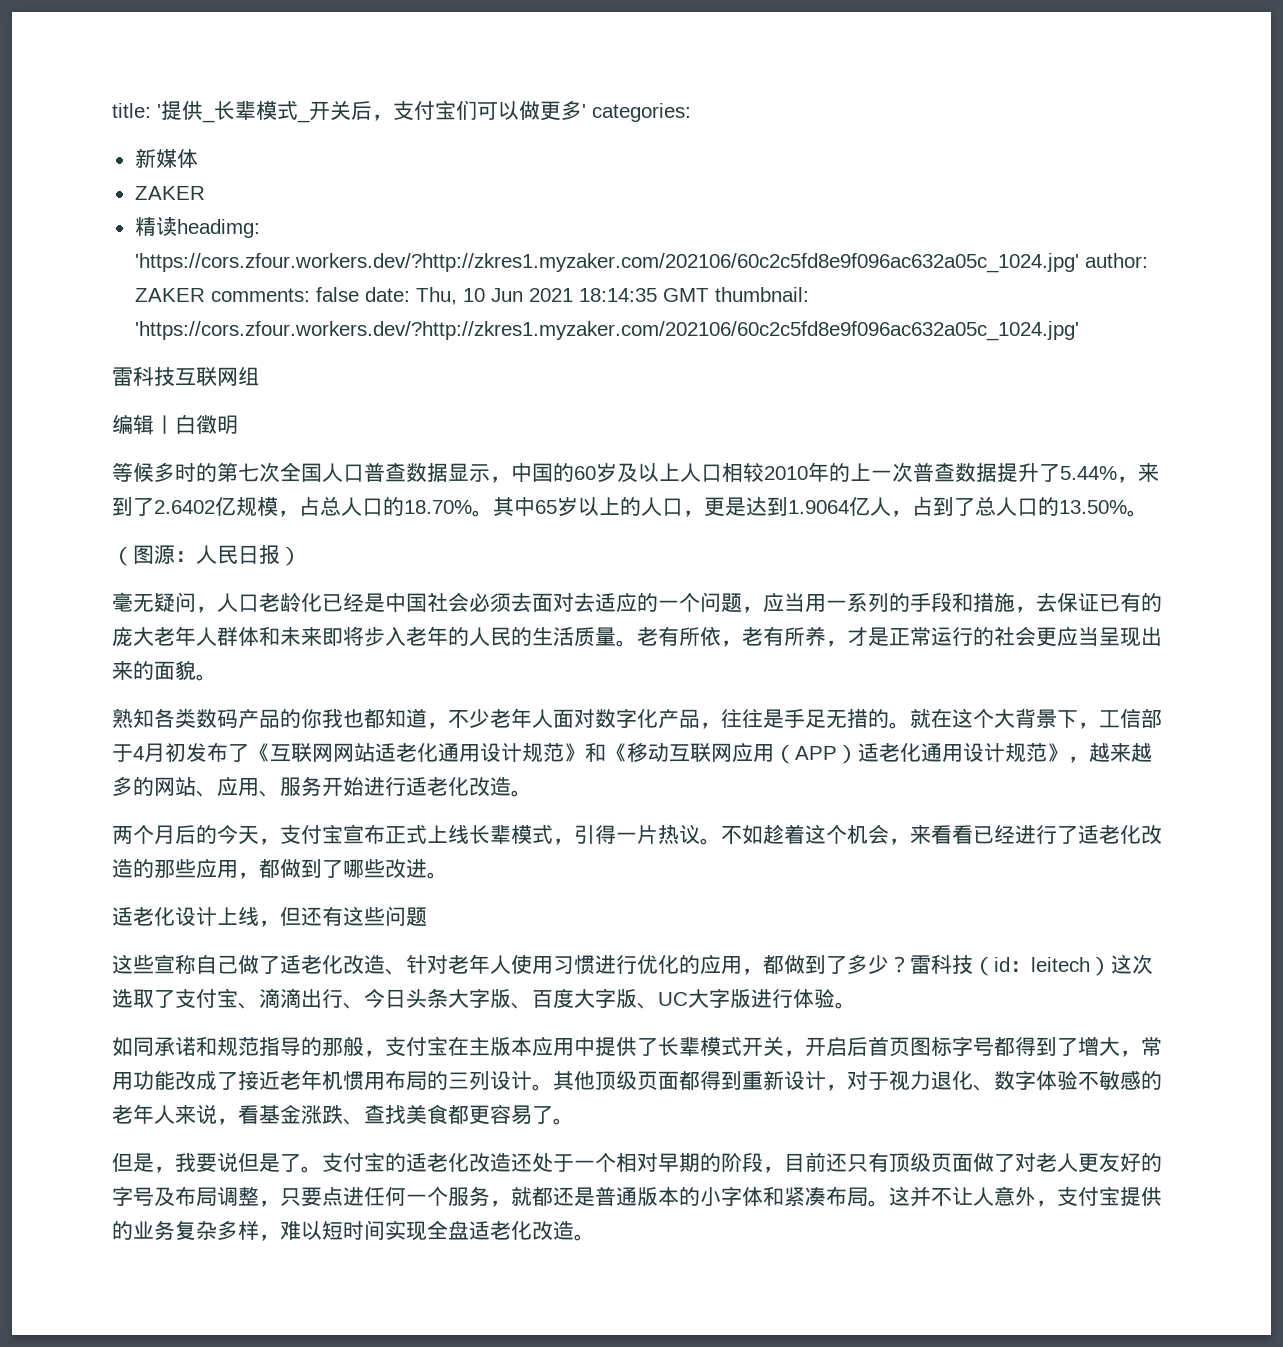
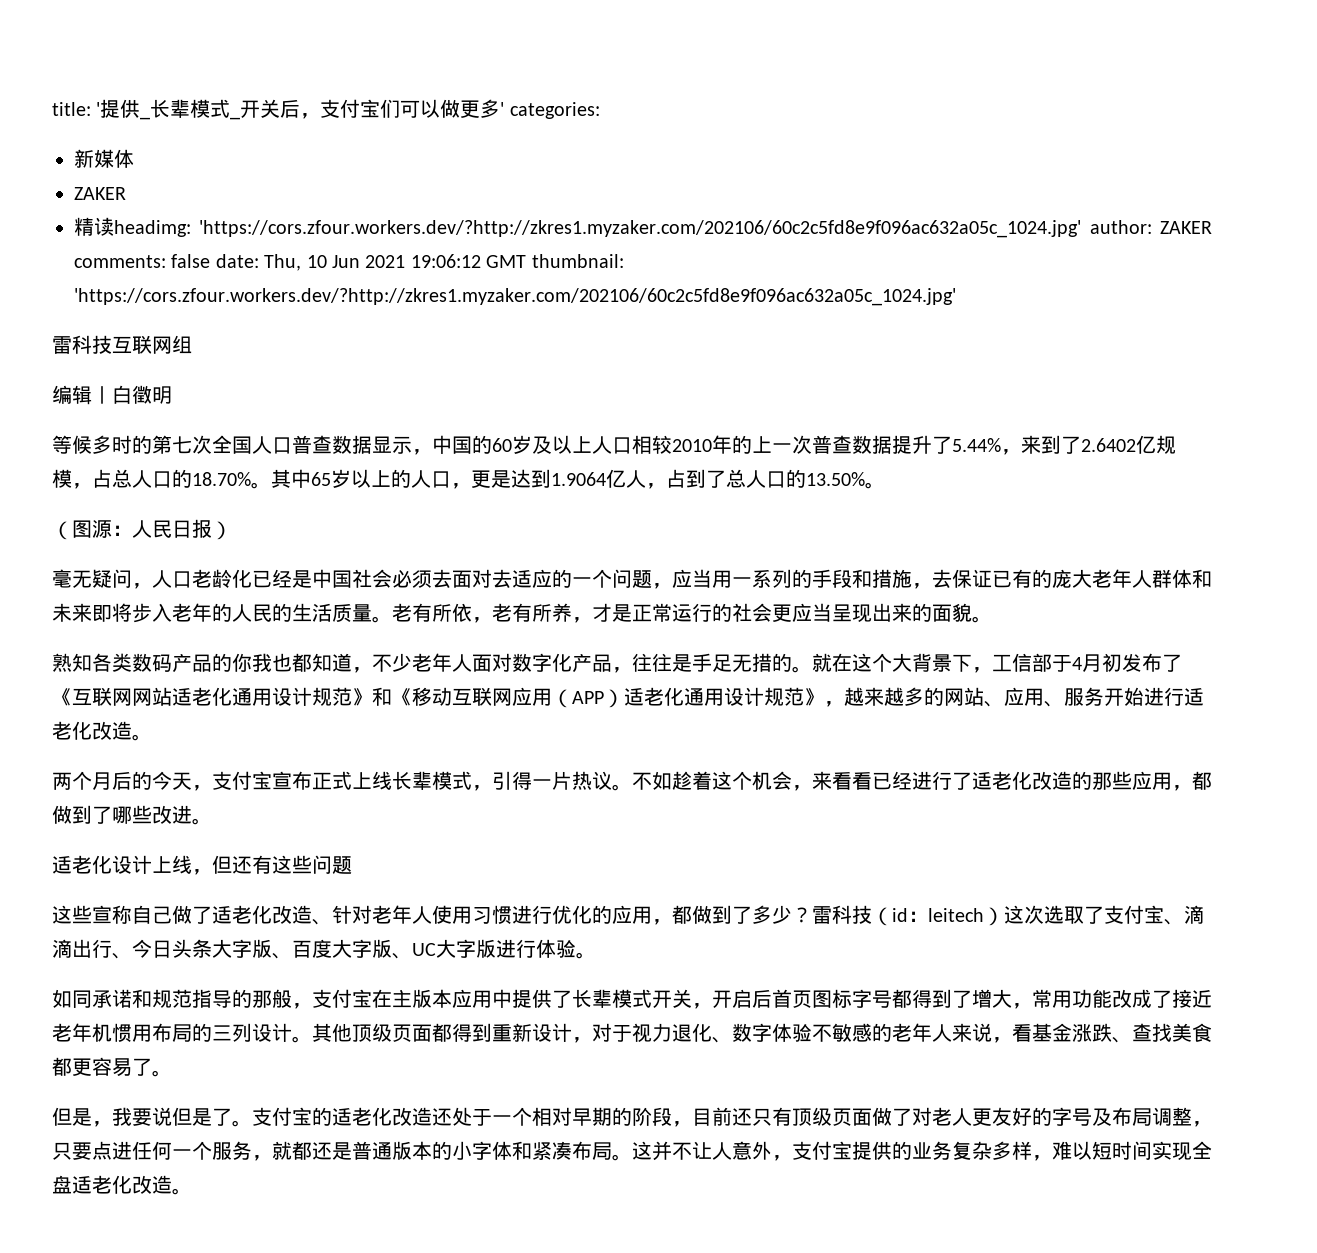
- 精读headimg: 'https://cors.zfour.workers.dev/?http://zkres1.myzaker.com/202106/60c2c5fd8e9f096ac632a05c_1024.jpg' author: ZAKER comments: false date: Thu, 10 Jun 2021 18:14:35 GMT thumbnail: 'https://cors.zfour.workers.dev/?http://zkres1.myzaker.com/202106/60c2c5fd8e9f096ac632a05c_1024.jpg'
+ 精读headimg: 'https://cors.zfour.workers.dev/?http://zkres1.myzaker.com/202106/60c2c5fd8e9f096ac632a05c_1024.jpg' author: ZAKER comments: false date: Thu, 10 Jun 2021 19:06:12 GMT thumbnail: 'https://cors.zfour.workers.dev/?http://zkres1.myzaker.com/202106/60c2c5fd8e9f096ac632a05c_1024.jpg'

